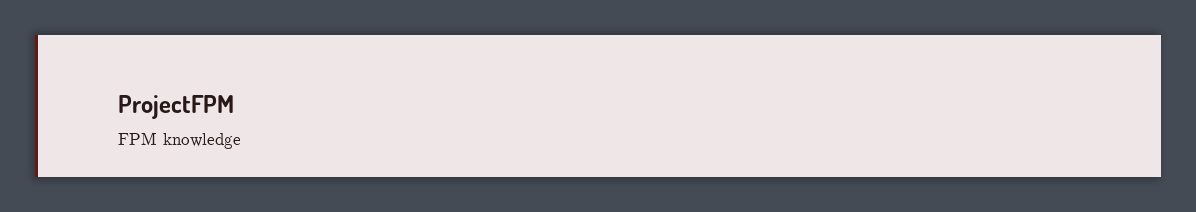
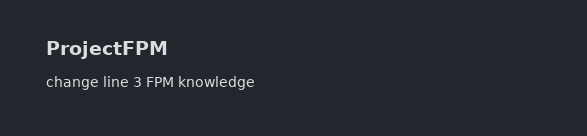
- FPM knowledge
+ change line 3 FPM knowledge

